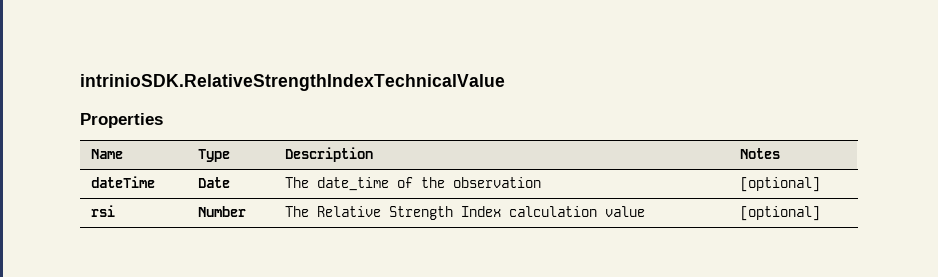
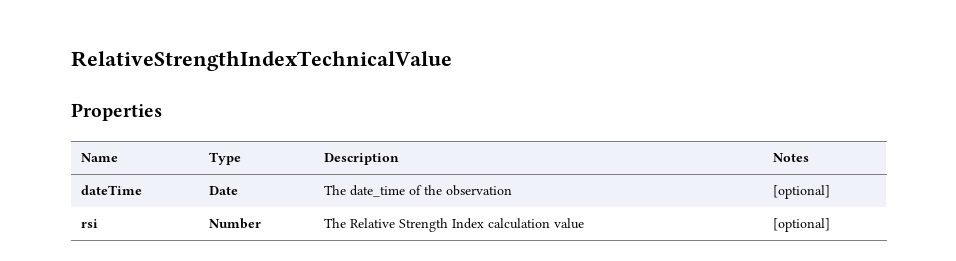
- intrinioSDK.RelativeStrengthIndexTechnicalValue
+ RelativeStrengthIndexTechnicalValue

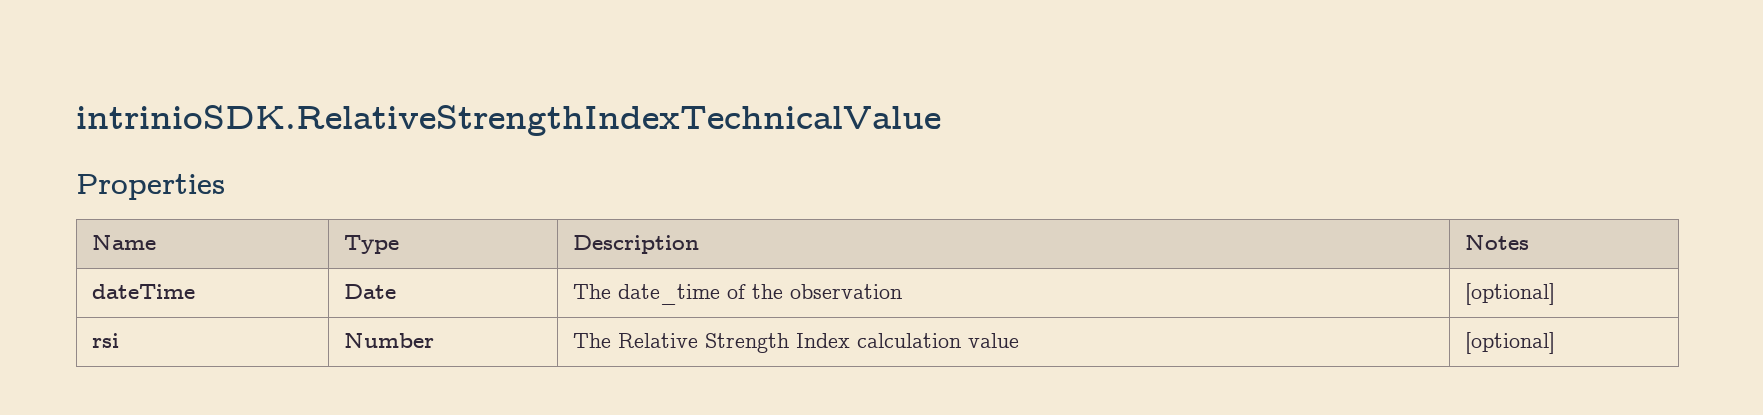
- RelativeStrengthIndexTechnicalValue
+ intrinioSDK.RelativeStrengthIndexTechnicalValue

